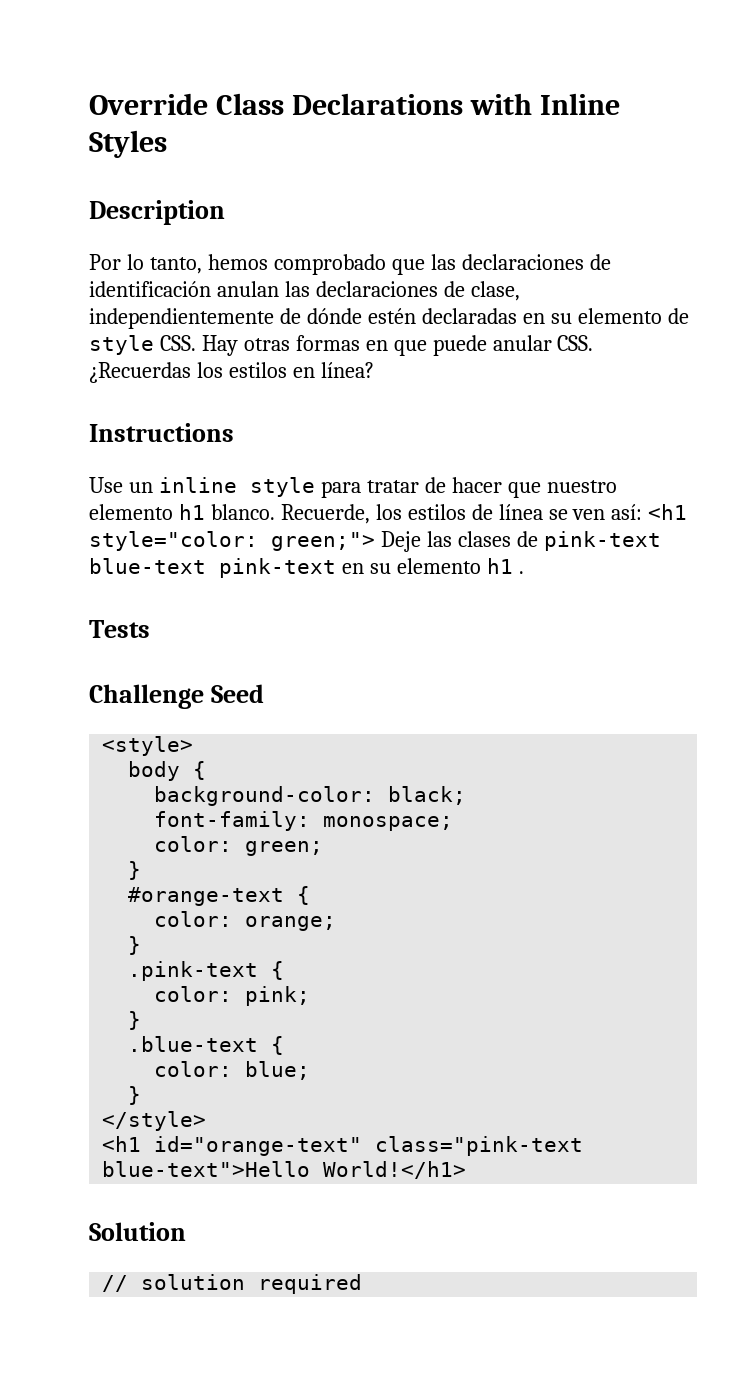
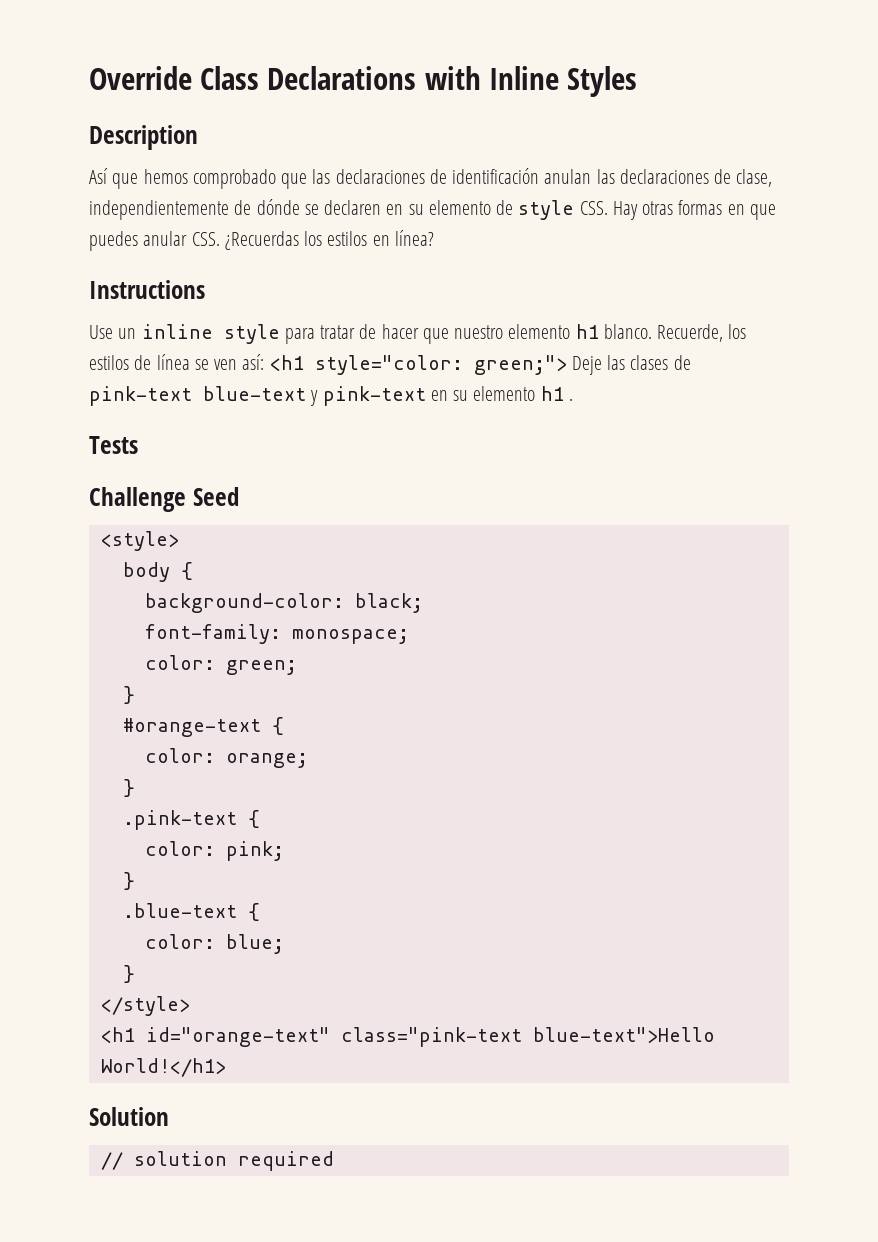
- Por lo tanto, hemos comprobado que las declaraciones de identificación anulan las declaraciones de clase, independientemente de dónde estén declaradas en su elemento de style CSS. Hay otras formas en que puede anular CSS. ¿Recuerdas los estilos en línea?
+ Así que hemos comprobado que las declaraciones de identificación anulan las declaraciones de clase, independientemente de dónde se declaren en su elemento de style CSS. Hay otras formas en que puedes anular CSS. ¿Recuerdas los estilos en línea?
- Recuerde, los estilos de línea se ven así: <h1 style="color: green;"> Deje las clases de pink-text blue-text pink-text en su elemento h1 .
+ Recuerde, los estilos de línea se ven así: <h1 style="color: green;"> Deje las clases de pink-text blue-text y pink-text en su elemento h1 .

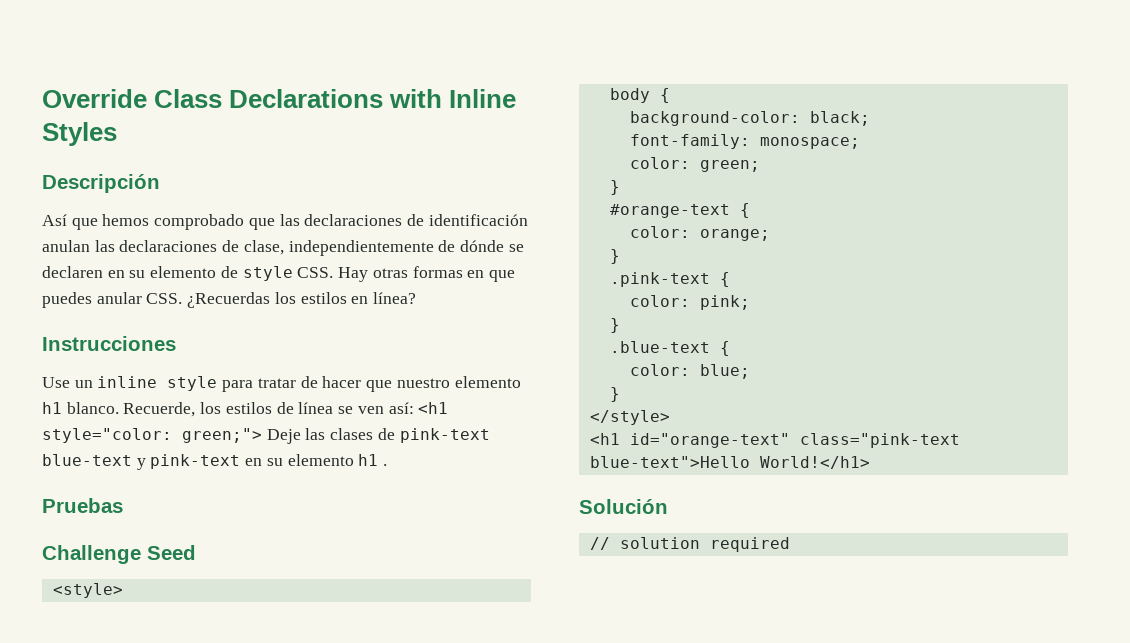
- Description
+ Descripción
- Instructions
+ Instrucciones
- Tests
+ Pruebas
- Solution
+ Solución

